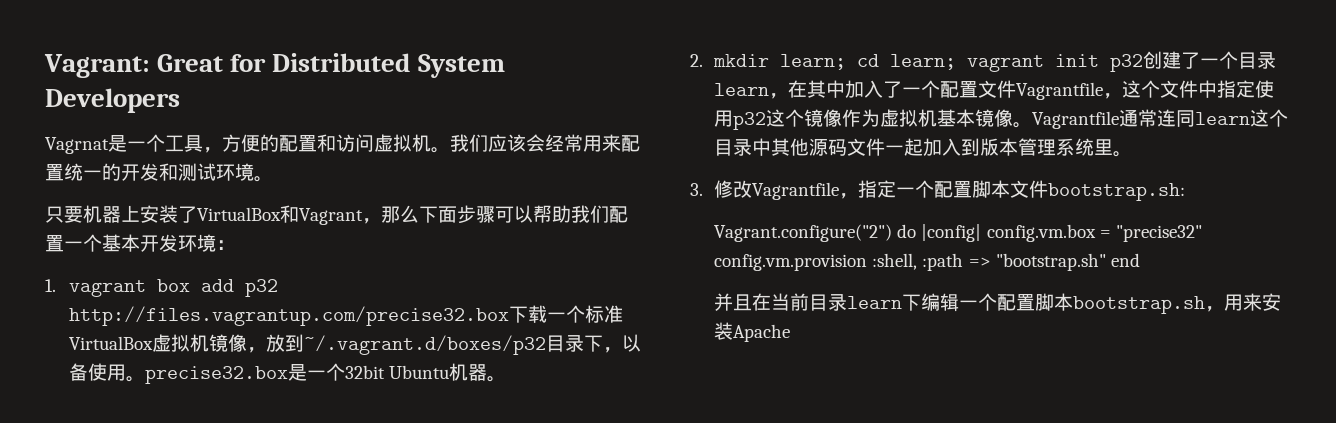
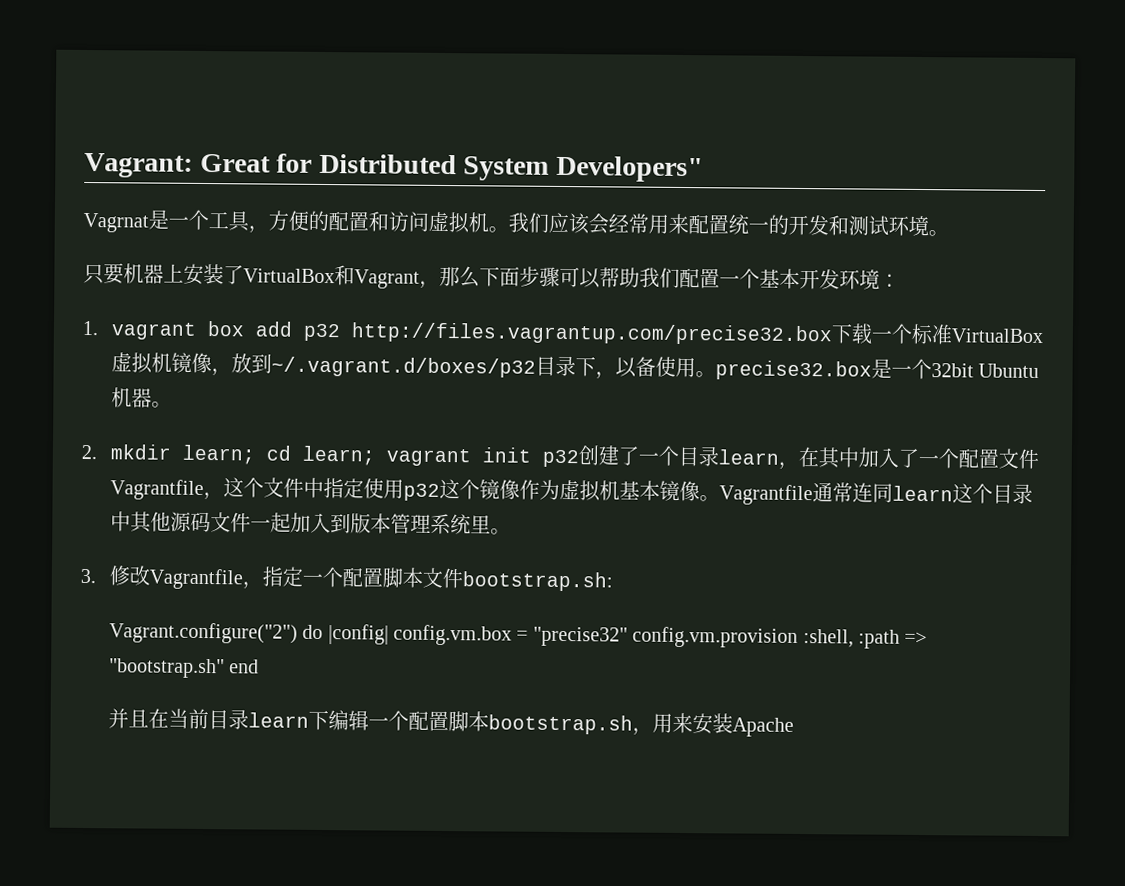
- Vagrant: Great for Distributed System Developers
+ Vagrant: Great for Distributed System Developers"

